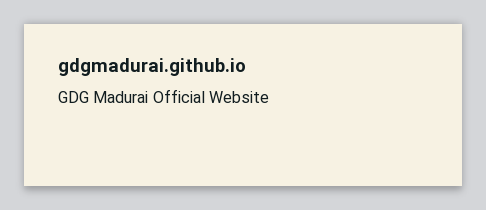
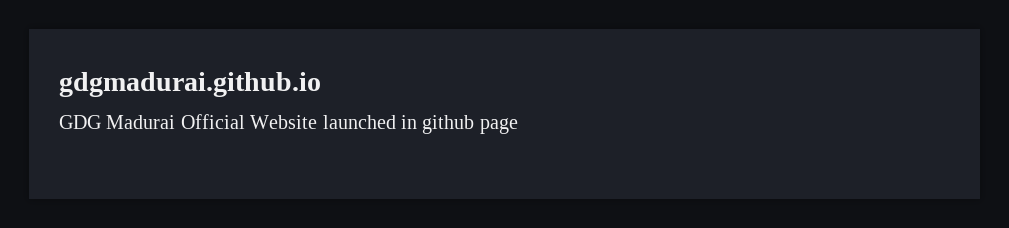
- GDG Madurai Official Website
+ GDG Madurai Official Website launched in github page

